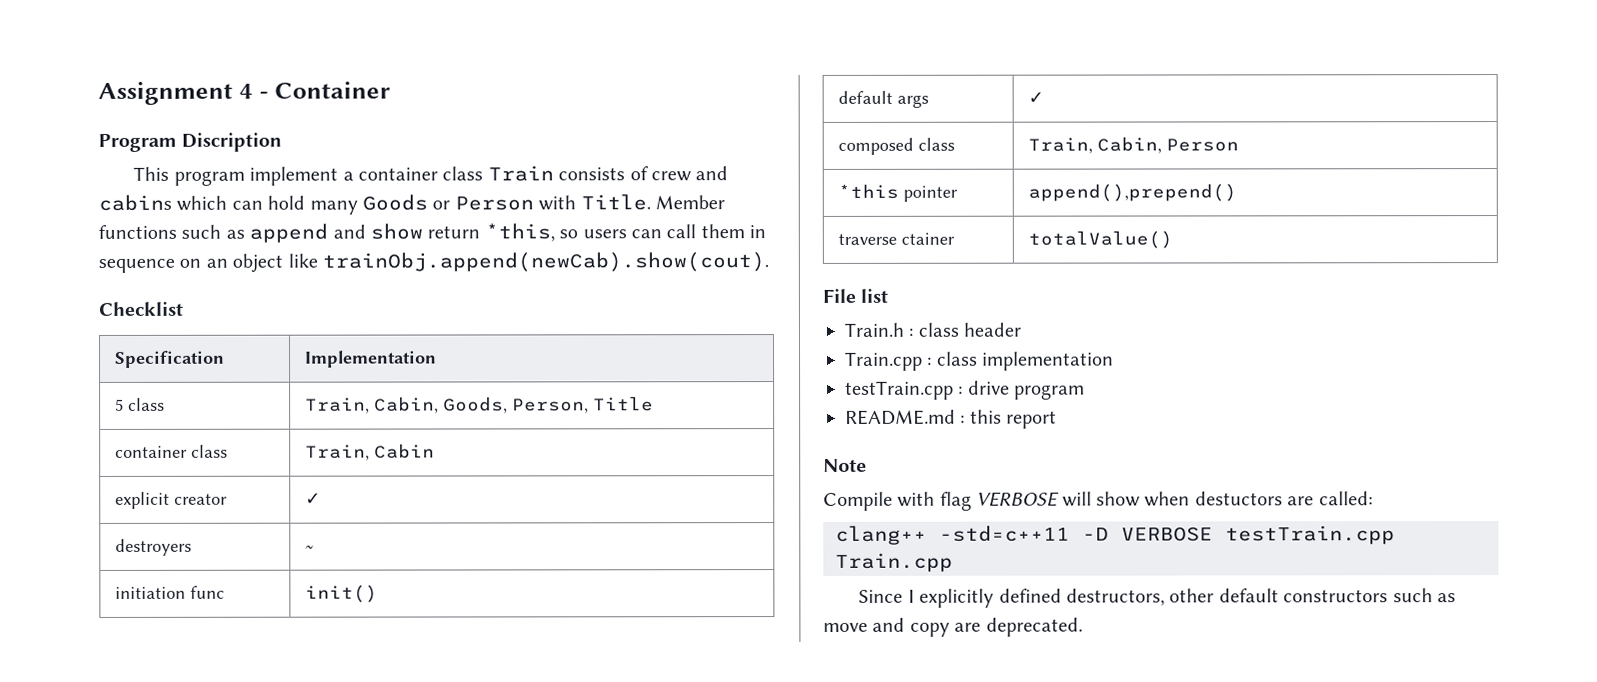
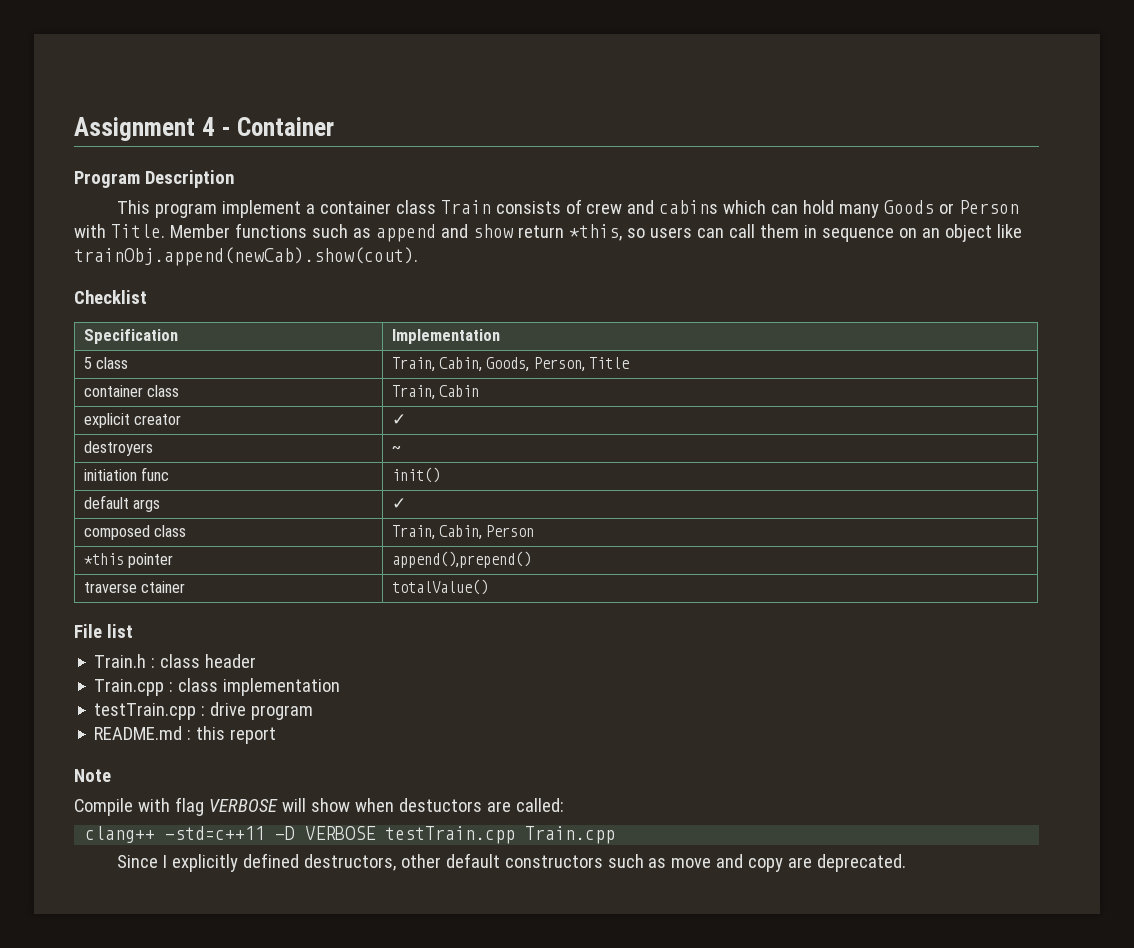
- Program Discription
+ Program Description

